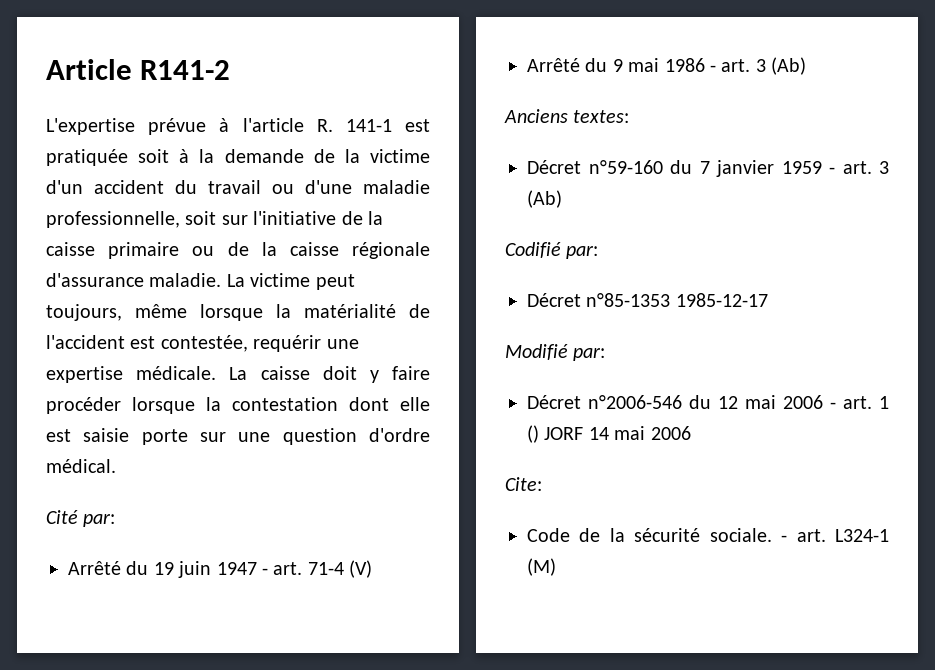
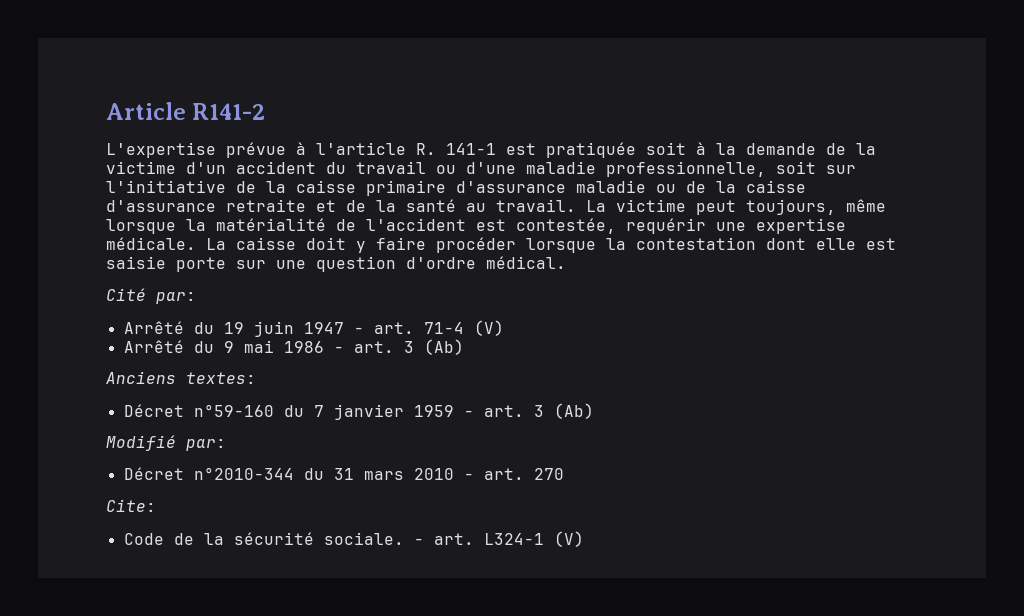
- L'expertise prévue à l'article R. 141-1 est pratiquée soit à la demande de la victime d'un accident du travail ou d'une maladie professionnelle, soit sur l'initiative de la caisse primaire ou de la caisse régionale d'assurance maladie.
+ L'expertise prévue à l'article R. 141-1 est pratiquée soit à la demande de la victime d'un accident du travail ou d'une maladie professionnelle, soit sur l'initiative de la caisse primaire d'assurance maladie ou de la caisse d'assurance retraite et de la santé au travail.
- Codifié par:
- Décret n°85-1353 1985-12-17
  Modifié par:
- Décret n°2006-546 du 12 mai 2006 - art. 1 () JORF 14 mai 2006
+ Décret n°2010-344 du 31 mars 2010 - art. 270
- - art. L324-1 (M)
+ - art. L324-1 (V)

